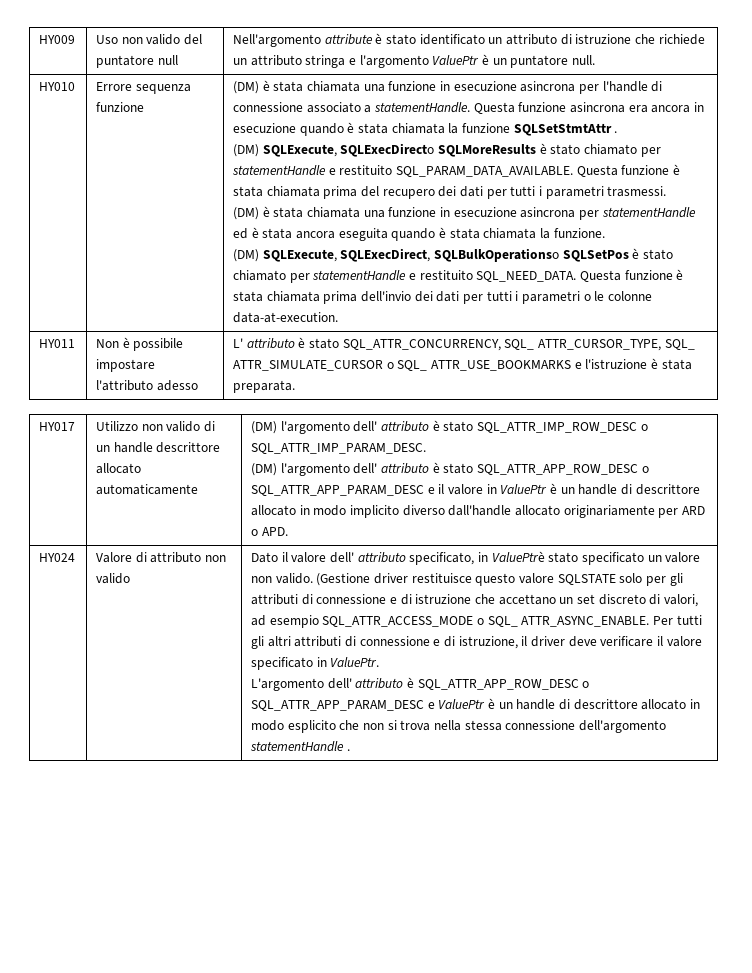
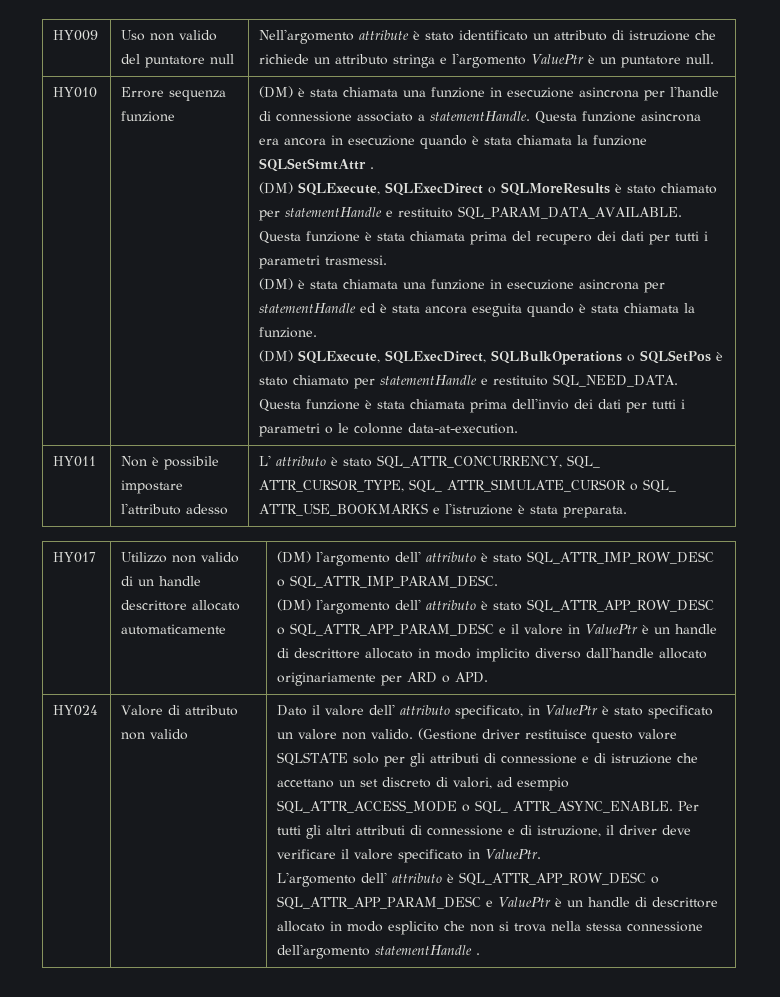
- (DM) SQLExecute, SQLExecDirecto SQLMoreResults è stato chiamato per statementHandle e restituito SQL_PARAM_DATA_AVAILABLE.
+ (DM) SQLExecute, SQLExecDirect o SQLMoreResults è stato chiamato per statementHandle e restituito SQL_PARAM_DATA_AVAILABLE.
- (DM) SQLExecute, SQLExecDirect, SQLBulkOperationso SQLSetPos è stato chiamato per statementHandle e restituito SQL_NEED_DATA.
+ (DM) SQLExecute, SQLExecDirect, SQLBulkOperations o SQLSetPos è stato chiamato per statementHandle e restituito SQL_NEED_DATA.
- Dato il valore dell' attributo specificato, in ValuePtrè stato specificato un valore non valido.
+ Dato il valore dell' attributo specificato, in ValuePtr è stato specificato un valore non valido.

